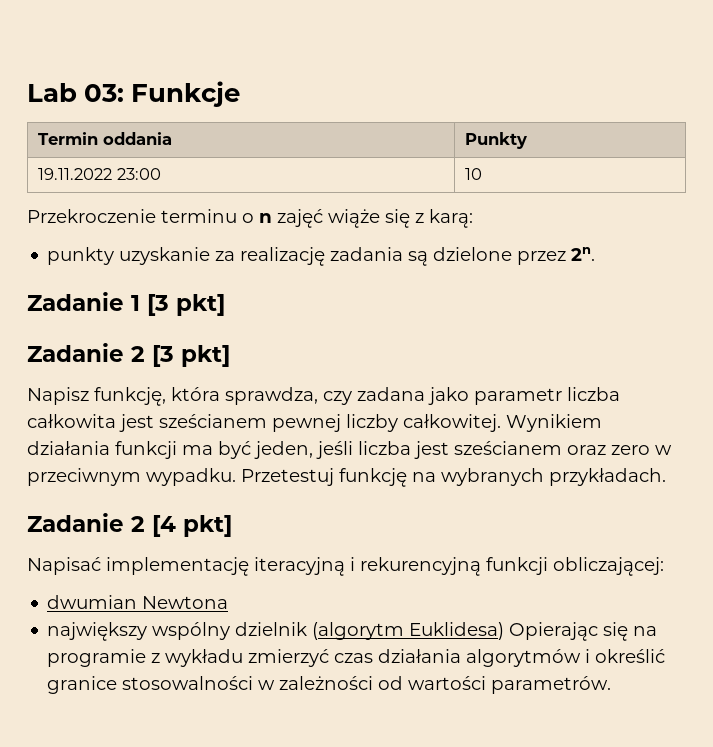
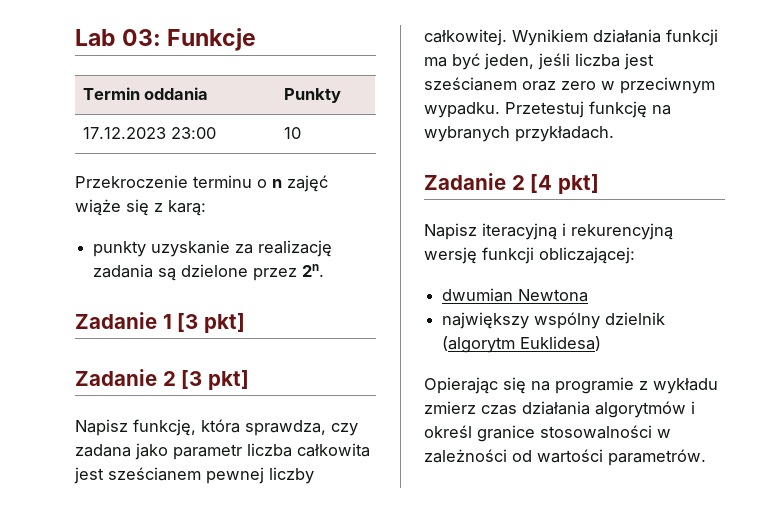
- 19.11.2022 23:00 | 10
+ 17.12.2023 23:00 | 10
- Napisać implementację iteracyjną i rekurencyjną funkcji obliczającej:
+ Napisz iteracyjną i rekurencyjną wersję funkcji obliczającej:
- największy wspólny dzielnik (algorytm Euklidesa) Opierając się na programie z wykładu zmierzyć czas działania algorytmów i określić granice stosowalności w zależności od wartości parametrów.
+ największy wspólny dzielnik (algorytm Euklidesa)
+ Opierając się na programie z wykładu zmierz czas działania algorytmów i określ granice stosowalności w zależności od wartości parametrów.

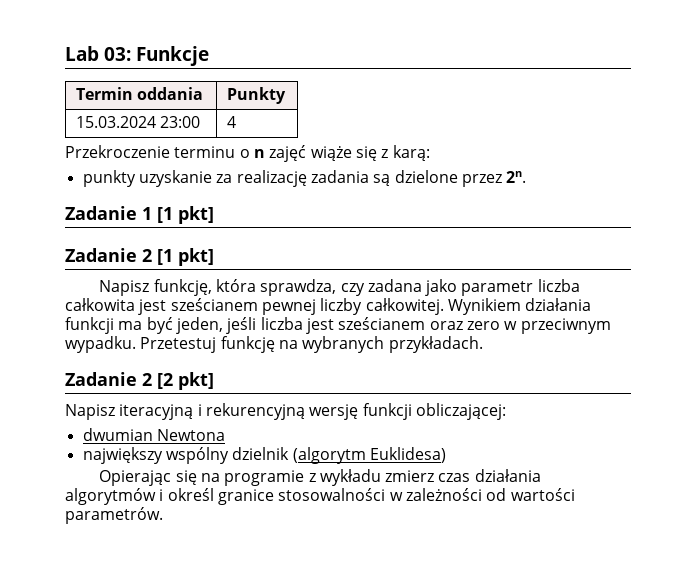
- 17.12.2023 23:00 | 10
+ 15.03.2024 23:00 | 4
- Zadanie 1 [3 pkt]
+ Zadanie 1 [1 pkt]
- Zadanie 2 [3 pkt]
+ Zadanie 2 [1 pkt]
- Zadanie 2 [4 pkt]
+ Zadanie 2 [2 pkt]

